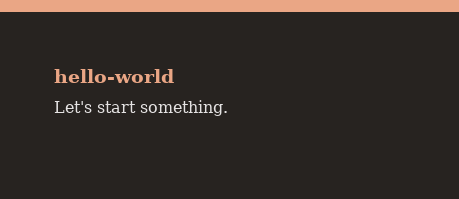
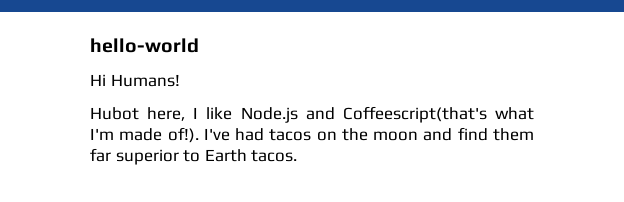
- Let's start something.
+ Hi Humans!
+ Hubot here, I like Node.js and Coffeescript(that's what I'm made of!). I've had tacos on the moon and find them far superior to Earth tacos.

